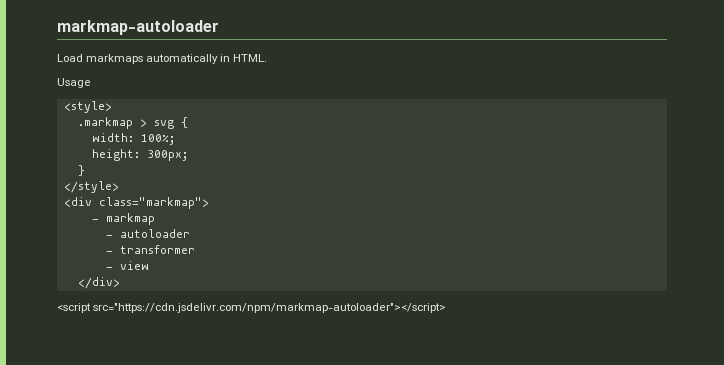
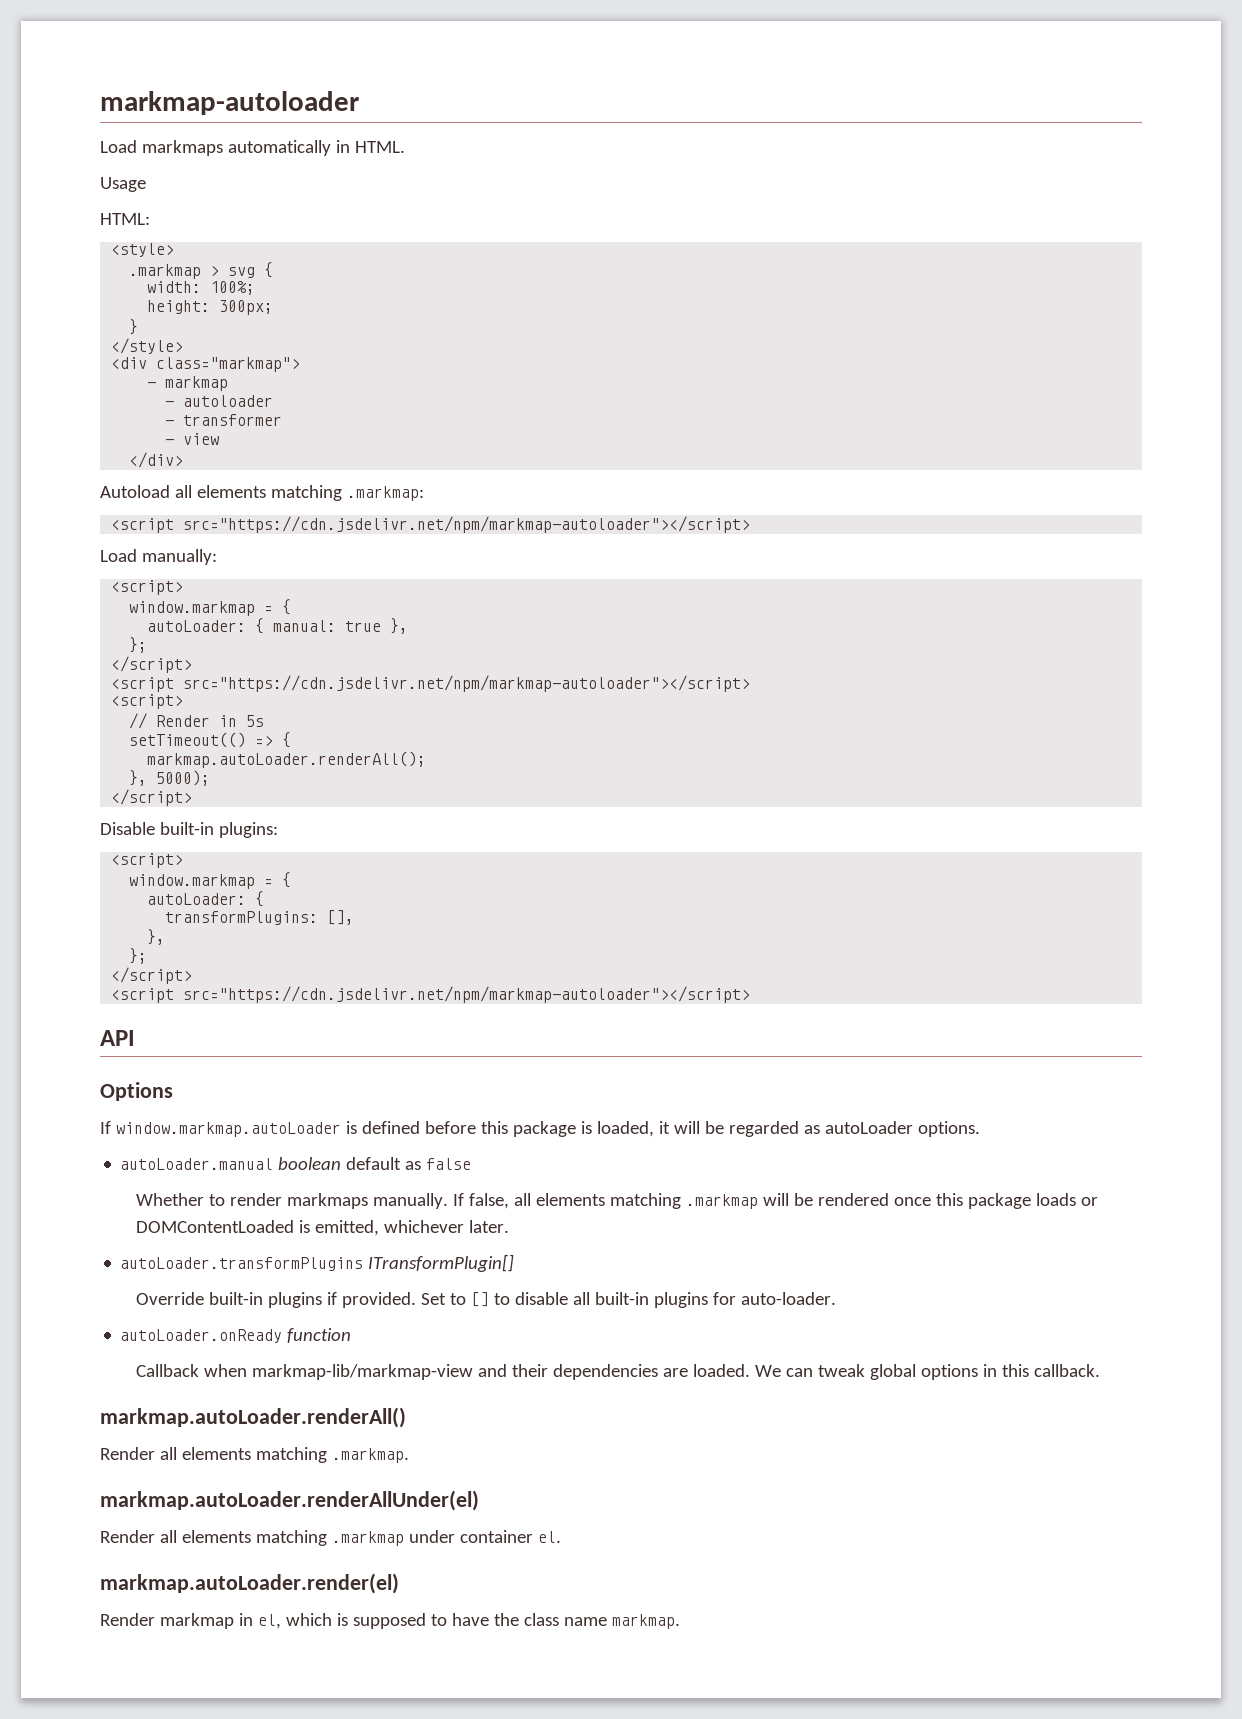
+ HTML:
- <script src="https://cdn.jsdelivr.com/npm/markmap-autoloader"></script>
+ Autoload all elements matching .markmap:
+ <script src="https://cdn.jsdelivr.net/npm/markmap-autoloader"></script>
+ Load manually:
+ <script>
+ window.markmap = {
+ autoLoader: { manual: true },
+ };
+ </script>
+ <script src="https://cdn.jsdelivr.net/npm/markmap-autoloader"></script>
+ <script>
+ // Render in 5s
+ setTimeout(() => {
+ markmap.autoLoader.renderAll();
+ }, 5000);
+ </script>
+ Disable built-in plugins:
+ <script>
+ window.markmap = {
+ autoLoader: {
+ transformPlugins: [],
+ },
+ };
+ </script>
+ <script src="https://cdn.jsdelivr.net/npm/markmap-autoloader"></script>
+ API
+ Options
+ If window.markmap.autoLoader is defined before this package is loaded, it will be regarded as autoLoader options.
+ autoLoader.manual boolean default as false
+ Whether to render markmaps manually. If false, all elements matching .markmap will be rendered once this package loads or DOMContentLoaded is emitted, whichever later.
+ autoLoader.transformPlugins ITransformPlugin[]
+ Override built-in plugins if provided. Set to [] to disable all built-in plugins for auto-loader.
+ autoLoader.onReady function
+ Callback when markmap-lib/markmap-view and their dependencies are loaded. We can tweak global options in this callback.
+ markmap.autoLoader.renderAll()
+ Render all elements matching .markmap.
+ markmap.autoLoader.renderAllUnder(el)
+ Render all elements matching .markmap under container el.
+ markmap.autoLoader.render(el)
+ Render markmap in el, which is supposed to have the class name markmap.

